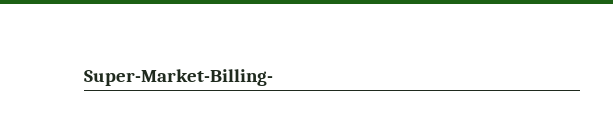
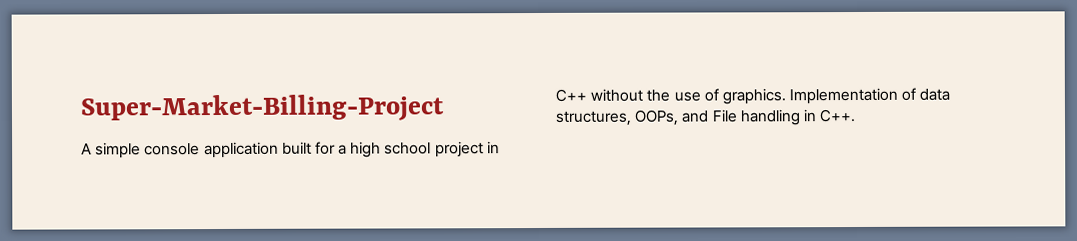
- Super-Market-Billing-
+ Super-Market-Billing-Project
+ A simple console application built for a high school project in C++ without the use of graphics. Implementation of data structures, OOPs, and File handling in C++.

